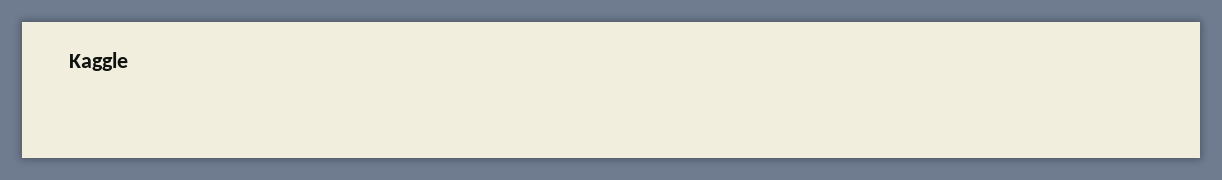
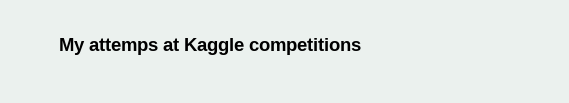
- Kaggle
+ My attemps at Kaggle competitions

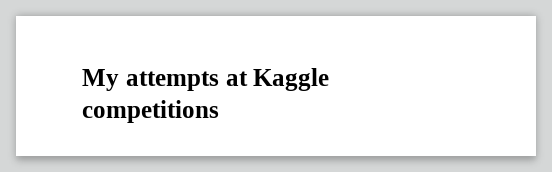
- My attemps at Kaggle competitions
+ My attempts at Kaggle competitions

